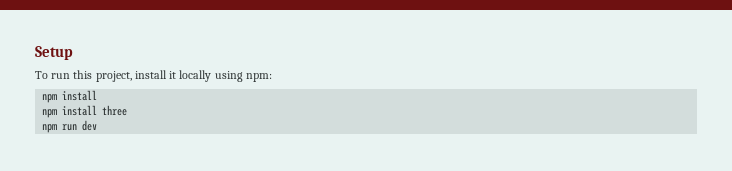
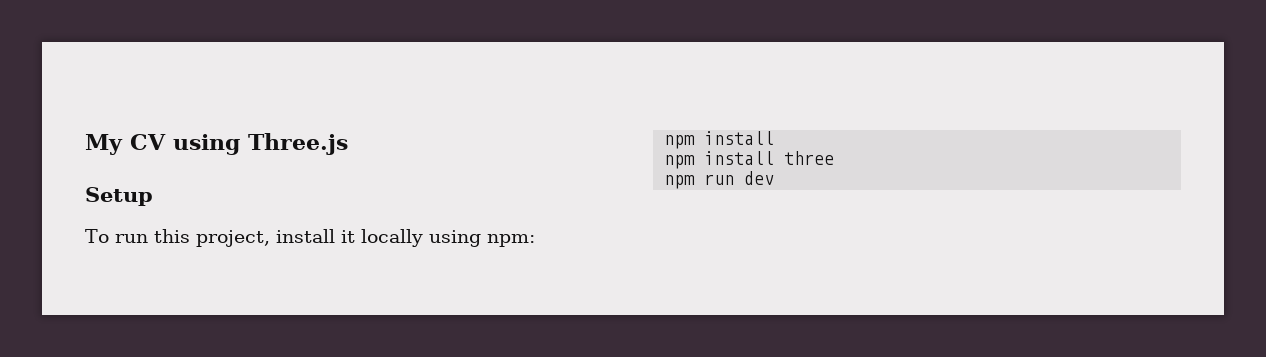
+ My CV using Three.js

